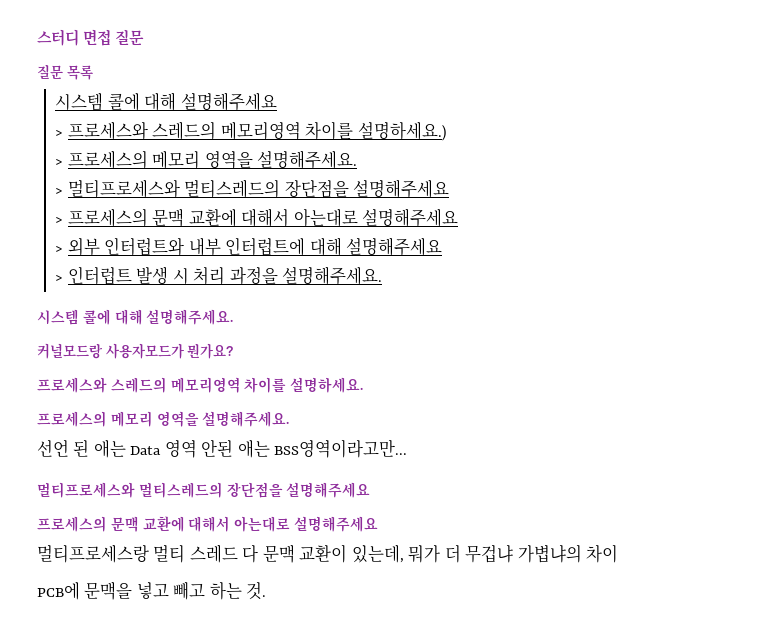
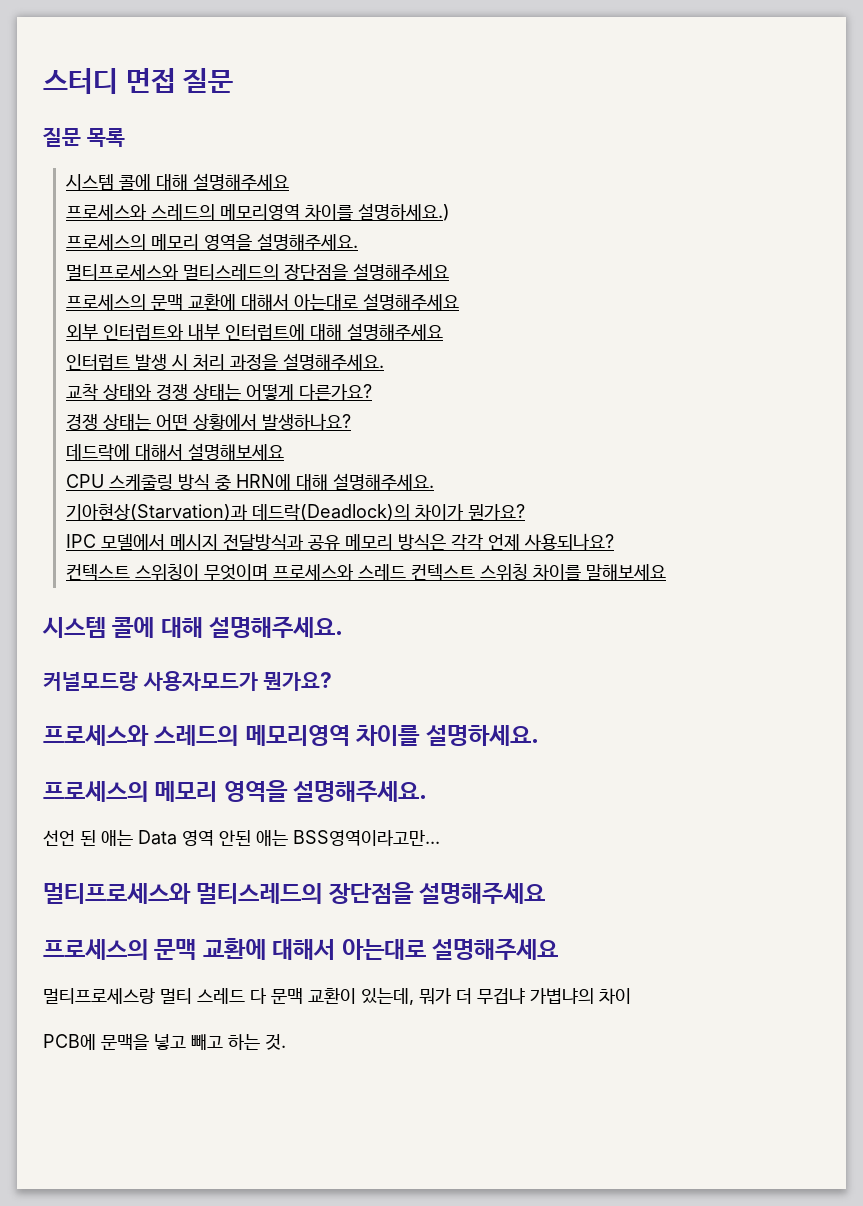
- > 프로세스와 스레드의 메모리영역 차이를 설명하세요.)
- > 프로세스의 메모리 영역을 설명해주세요.
- > 멀티프로세스와 멀티스레드의 장단점을 설명해주세요
- > 프로세스의 문맥 교환에 대해서 아는대로 설명해주세요
- > 외부 인터럽트와 내부 인터럽트에 대해 설명해주세요
+ 프로세스와 스레드의 메모리영역 차이를 설명하세요.)
+ 프로세스의 메모리 영역을 설명해주세요.
+ 멀티프로세스와 멀티스레드의 장단점을 설명해주세요
+ 프로세스의 문맥 교환에 대해서 아는대로 설명해주세요
+ 외부 인터럽트와 내부 인터럽트에 대해 설명해주세요
- > 인터럽트 발생 시 처리 과정을 설명해주세요.
+ 인터럽트 발생 시 처리 과정을 설명해주세요.
+ 교착 상태와 경쟁 상태는 어떻게 다른가요?
+ 경쟁 상태는 어떤 상황에서 발생하나요?
+ 데드락에 대해서 설명해보세요
+ CPU 스케줄링 방식 중 HRN에 대해 설명해주세요.
+ 기아현상(Starvation)과 데드락(Deadlock)의 차이가 뭔가요?
+ IPC 모델에서 메시지 전달방식과 공유 메모리 방식은 각각 언제 사용되나요?
+ 컨텍스트 스위칭이 무엇이며 프로세스와 스레드 컨텍스트 스위칭 차이를 말해보세요

